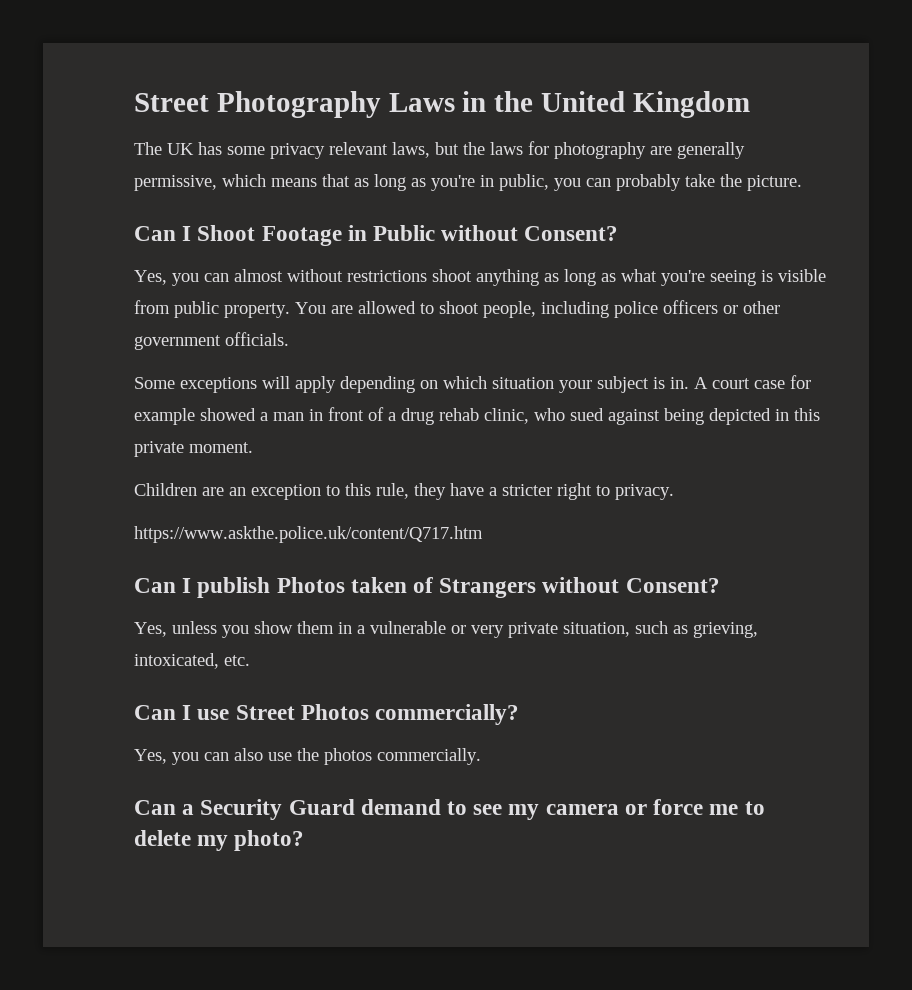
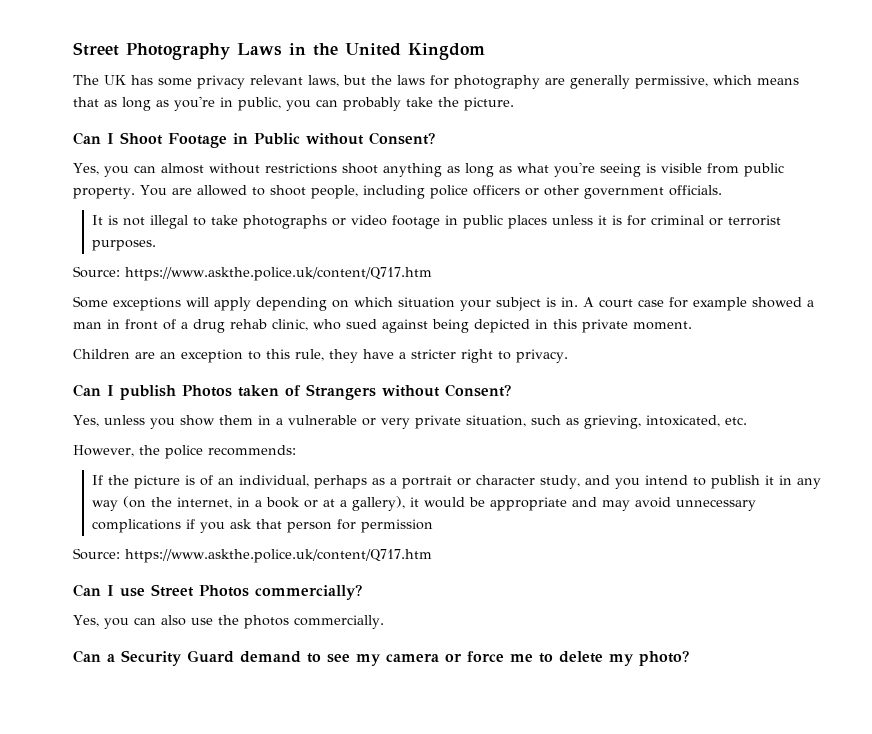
+ It is not illegal to take photographs or video footage in public places unless it is for criminal or terrorist purposes.
+ Source: https://www.askthe.police.uk/content/Q717.htm
- https://www.askthe.police.uk/content/Q717.htm
+ However, the police recommends:
+ If the picture is of an individual, perhaps as a portrait or character study, and you intend to publish it in any way (on the internet, in a book or at a gallery), it would be appropriate and may avoid unnecessary complications if you ask that person for permission
+ Source: https://www.askthe.police.uk/content/Q717.htm

